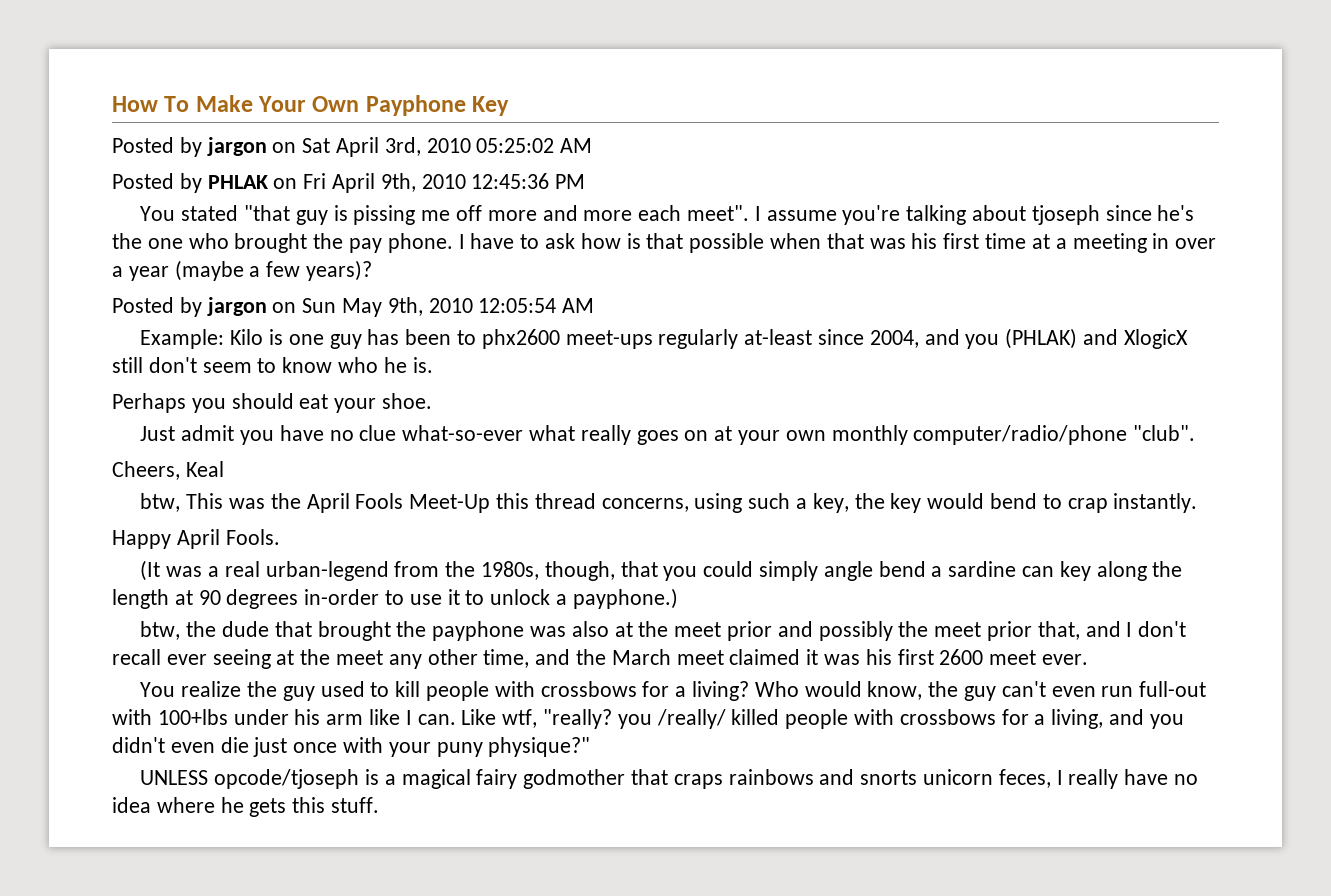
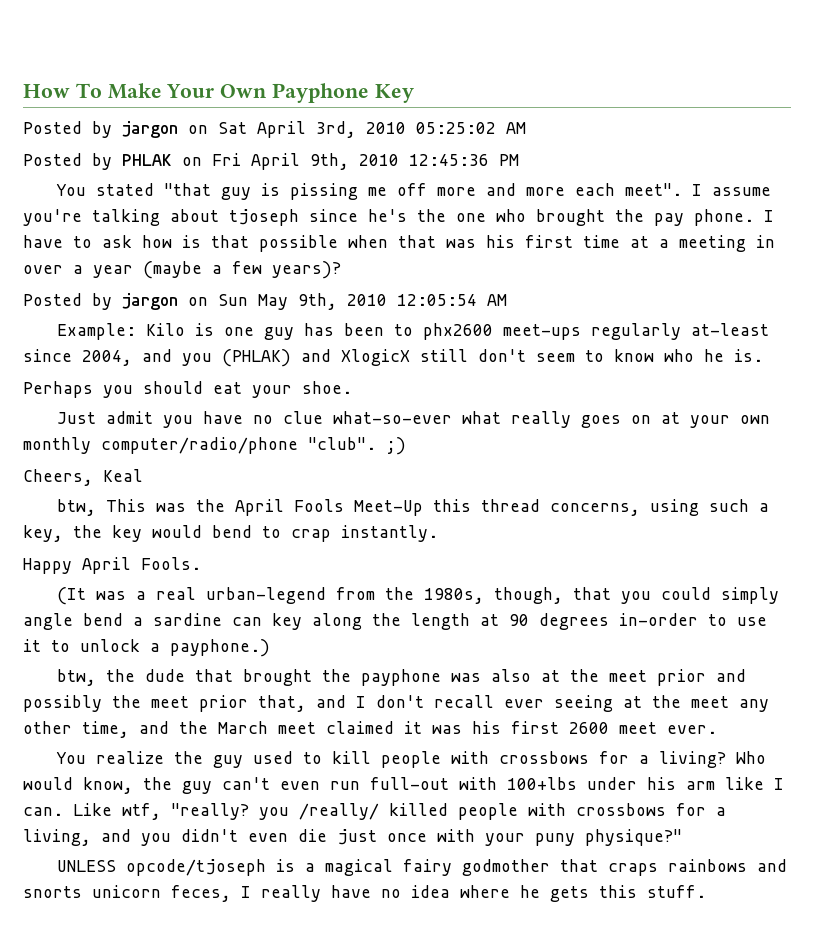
- Just admit you have no clue what-so-ever what really goes on at your own monthly computer/radio/phone "club".
+ Just admit you have no clue what-so-ever what really goes on at your own monthly computer/radio/phone "club". ;)

